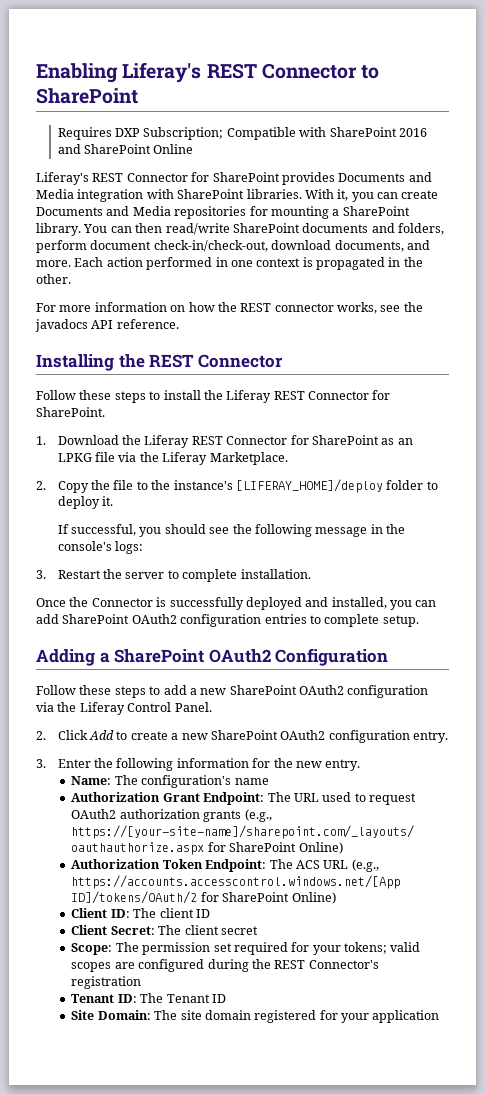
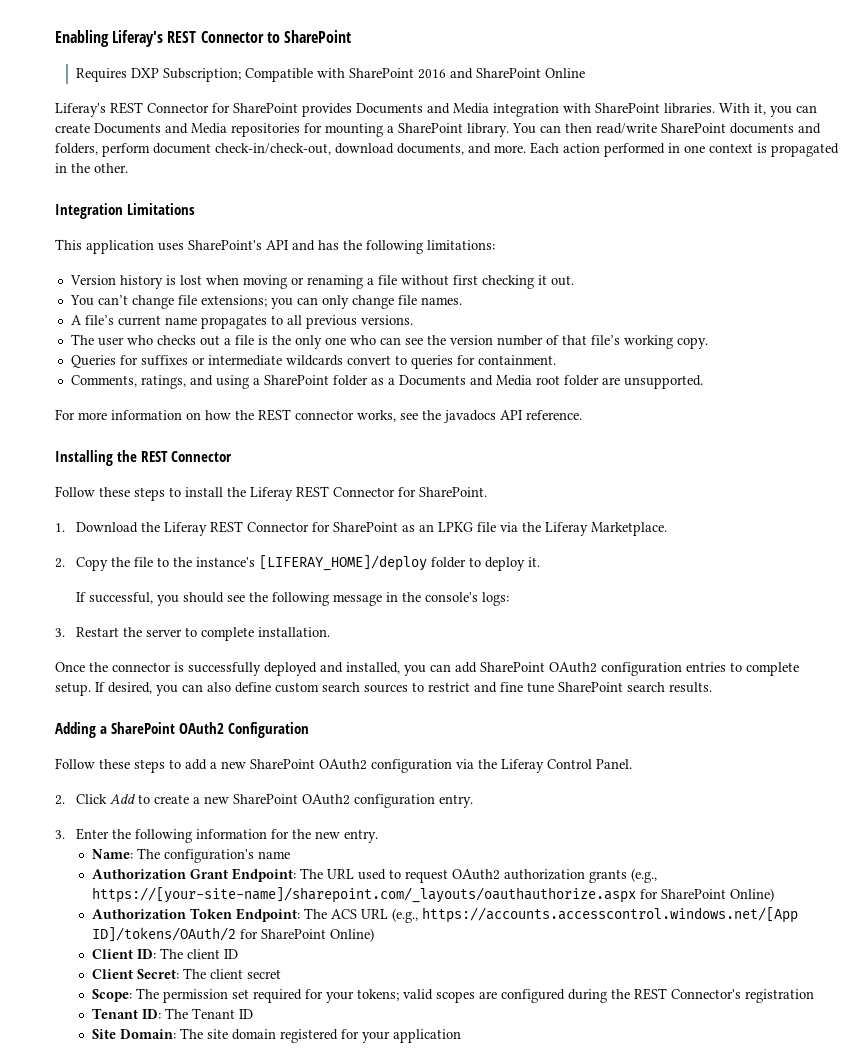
+ Integration Limitations
+ This application uses SharePoint's API and has the following limitations:
+ Version history is lost when moving or renaming a file without first checking it out.
+ You can’t change file extensions; you can only change file names.
+ A file’s current name propagates to all previous versions.
+ The user who checks out a file is the only one who can see the version number of that file’s working copy.
+ Queries for suffixes or intermediate wildcards convert to queries for containment.
+ Comments, ratings, and using a SharePoint folder as a Documents and Media root folder are unsupported.
- Once the Connector is successfully deployed and installed, you can add SharePoint OAuth2 configuration entries to complete setup.
+ Once the connector is successfully deployed and installed, you can add SharePoint OAuth2 configuration entries to complete setup. If desired, you can also define custom search sources to restrict and fine tune SharePoint search results.

